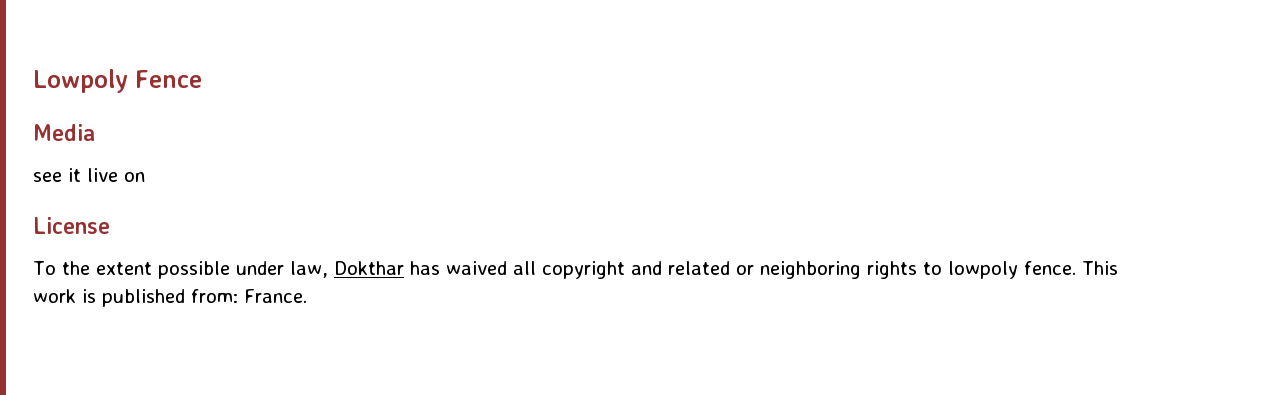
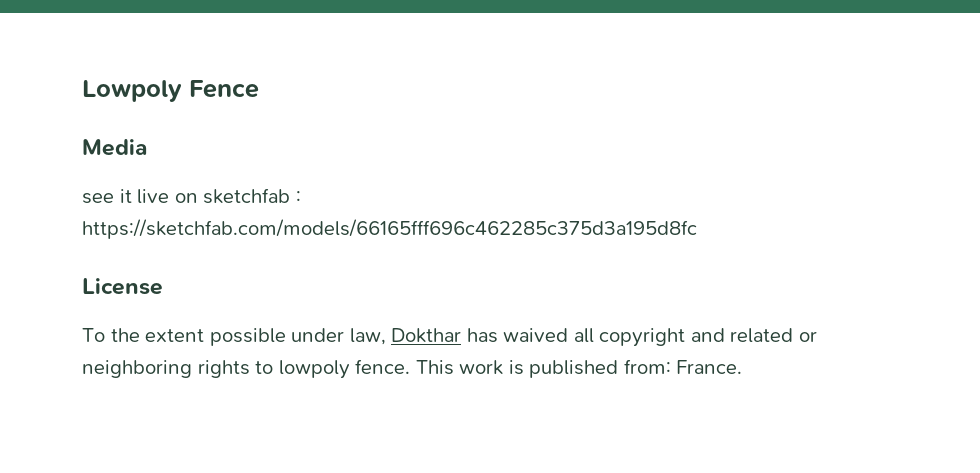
- see it live on
+ see it live on sketchfab : https://sketchfab.com/models/66165fff696c462285c375d3a195d8fc

